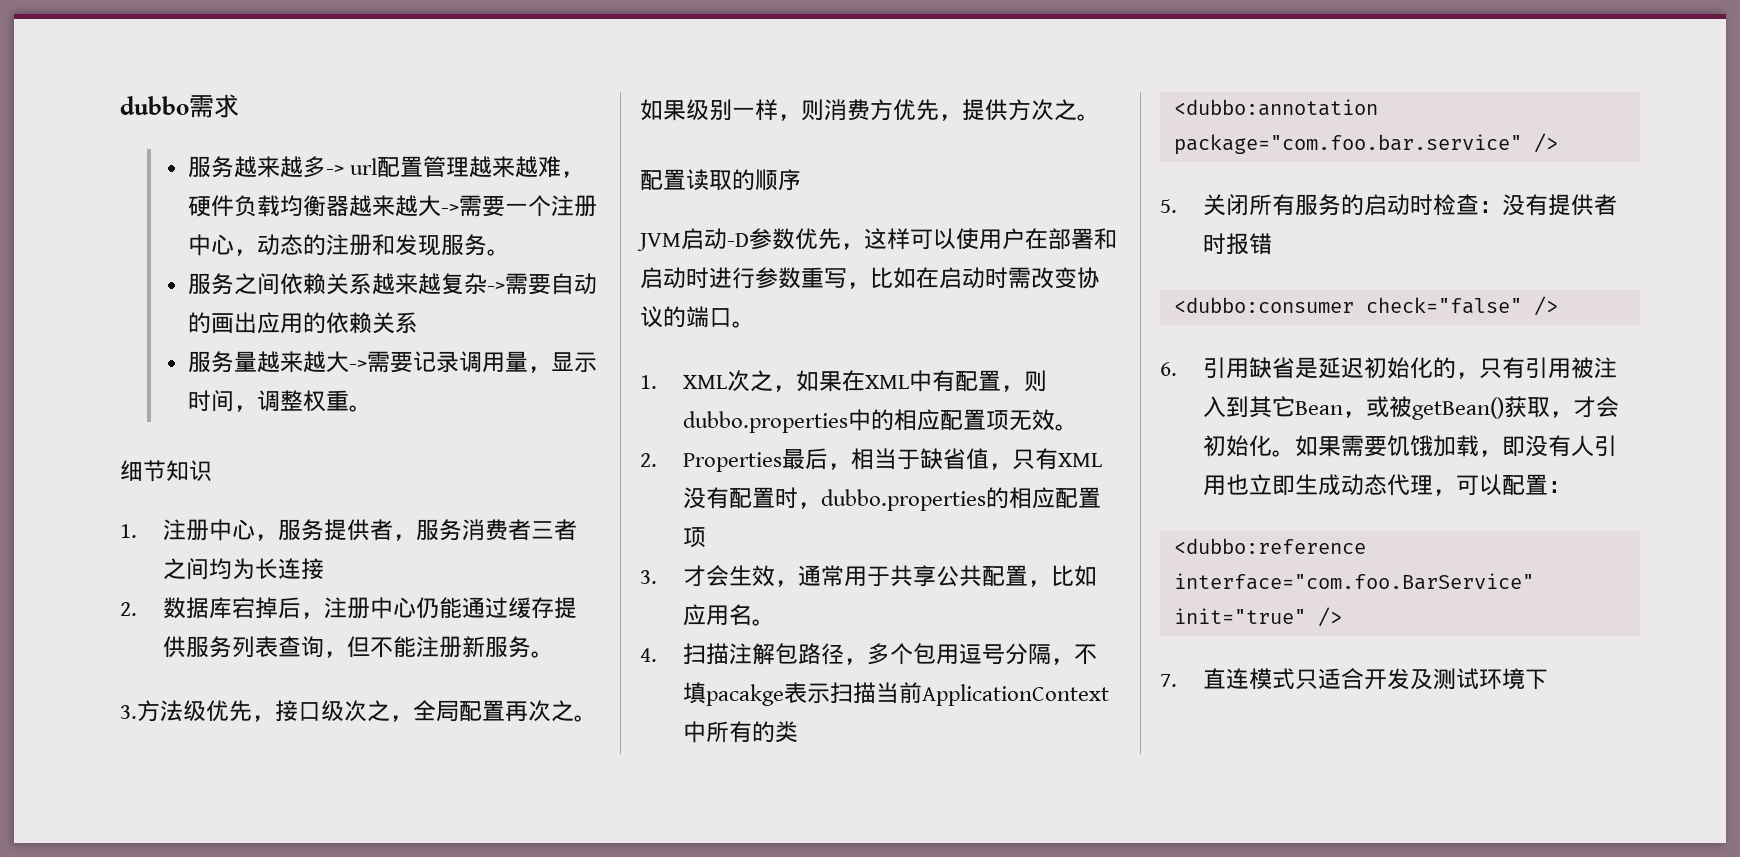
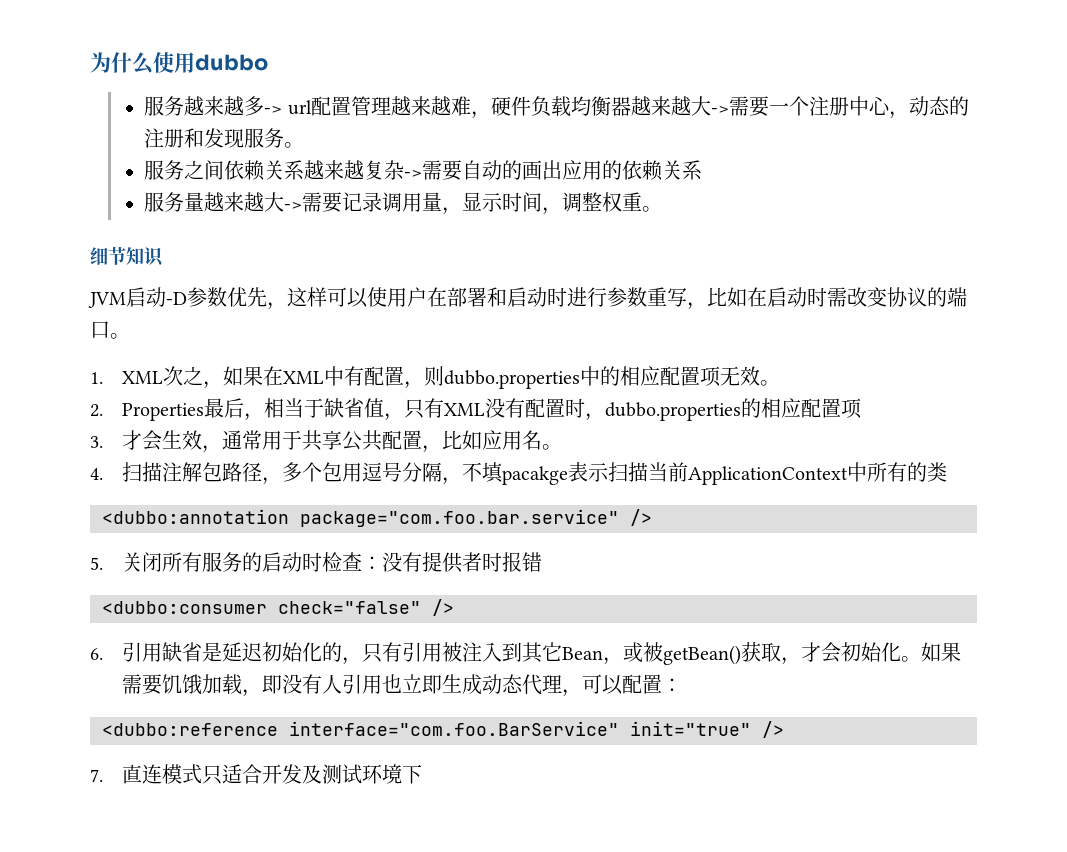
- dubbo需求
+ 为什么使用dubbo
- 1.注册中心，服务提供者，服务消费者三者之间均为长连接
- 2.数据库宕掉后，注册中心仍能通过缓存提供服务列表查询，但不能注册新服务。
- 3.方法级优先，接口级次之，全局配置再次之。如果级别一样，则消费方优先，提供方次之。
- 配置读取的顺序

